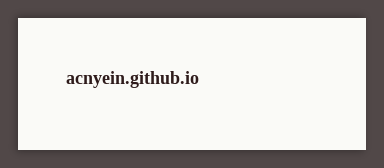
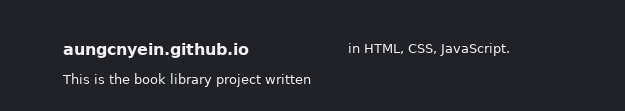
- acnyein.github.io
+ aungcnyein.github.io
+ This is the book library project written in HTML, CSS, JavaScript.

